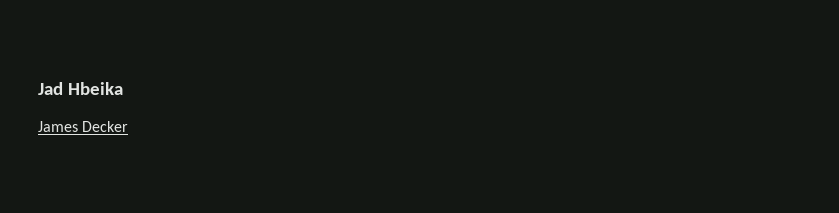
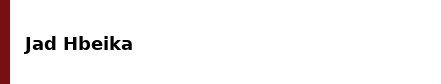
- James Decker

